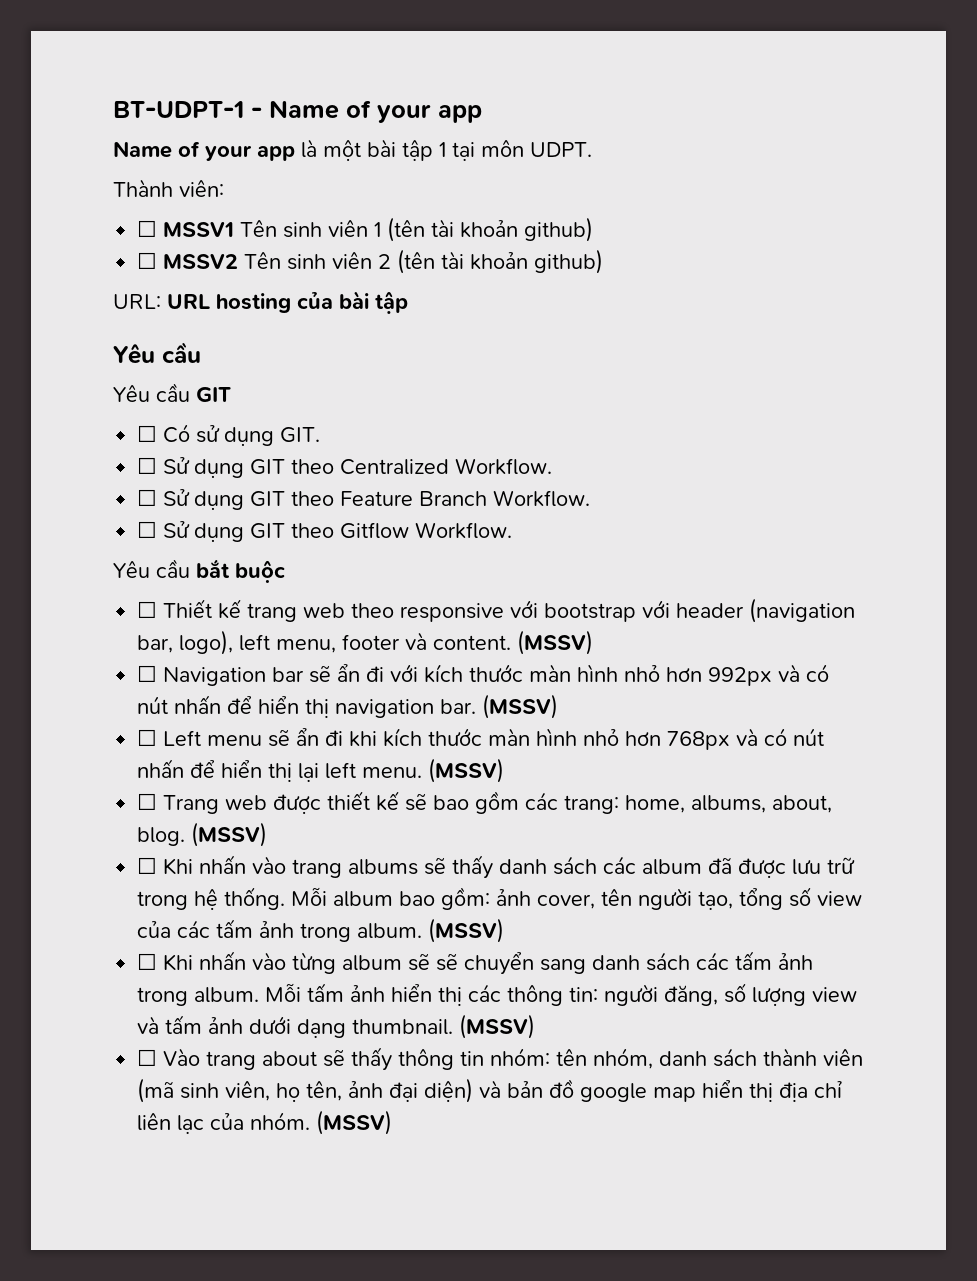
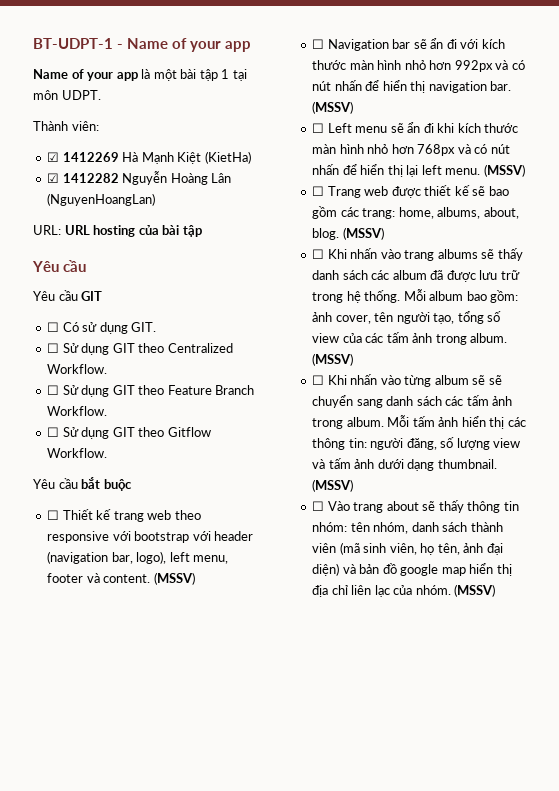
- ☐ MSSV1 Tên sinh viên 1 (tên tài khoản github)
- ☐ MSSV2 Tên sinh viên 2 (tên tài khoản github)
+ ☑ 1412269 Hà Mạnh Kiệt (KietHa)
+ ☑ 1412282 Nguyễn Hoàng Lân (NguyenHoangLan)

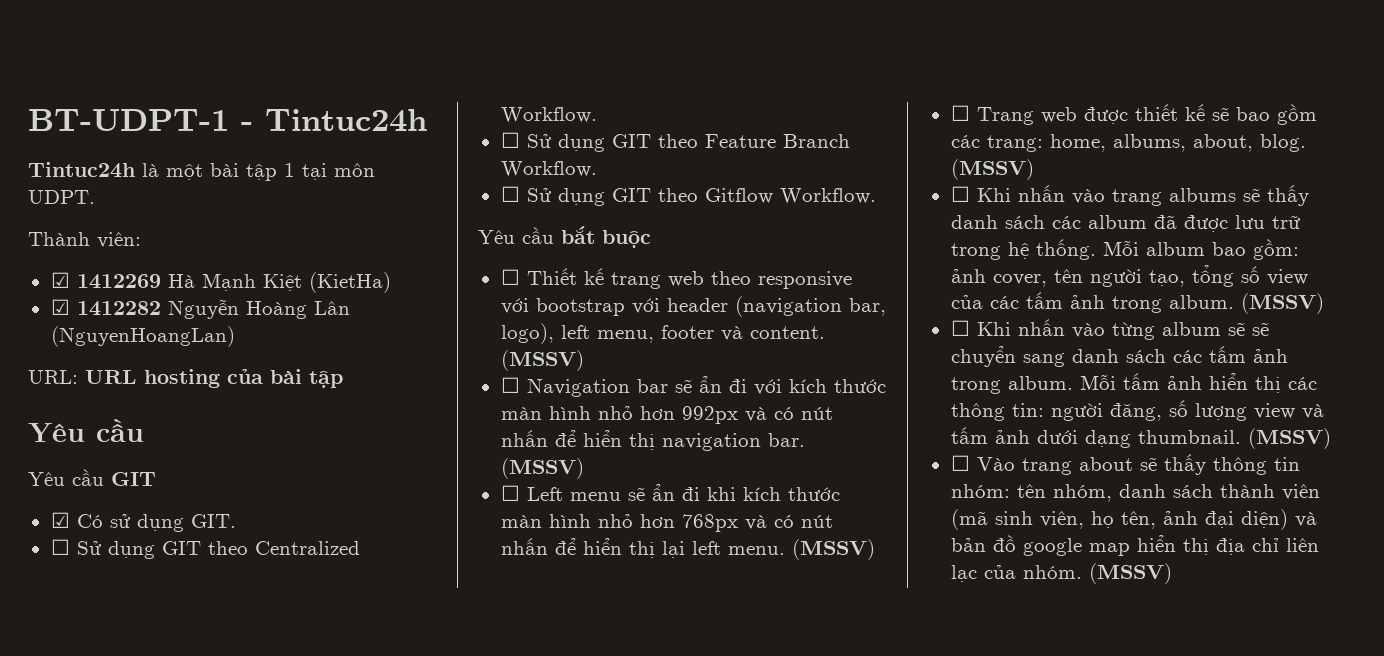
- BT-UDPT-1 - Name of your app
- Name of your app là một bài tập 1 tại môn UDPT.
+ BT-UDPT-1 - Tintuc24h
+ Tintuc24h là một bài tập 1 tại môn UDPT.
- ☐ Có sử dụng GIT.
+ ☑ Có sử dụng GIT.

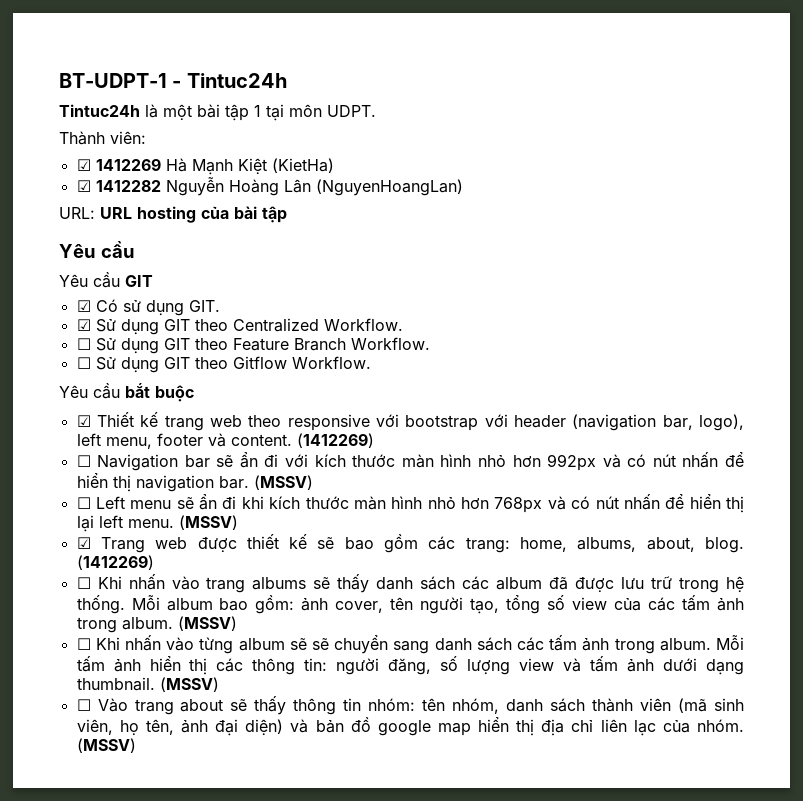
- ☐ Sử dụng GIT theo Centralized Workflow.
+ ☑ Sử dụng GIT theo Centralized Workflow.
- ☐ Thiết kế trang web theo responsive với bootstrap với header (navigation bar, logo), left menu, footer và content. (MSSV)
+ ☑ Thiết kế trang web theo responsive với bootstrap với header (navigation bar, logo), left menu, footer và content. (1412269)
- ☐ Trang web được thiết kế sẽ bao gồm các trang: home, albums, about, blog. (MSSV)
+ ☑ Trang web được thiết kế sẽ bao gồm các trang: home, albums, about, blog. (1412269)

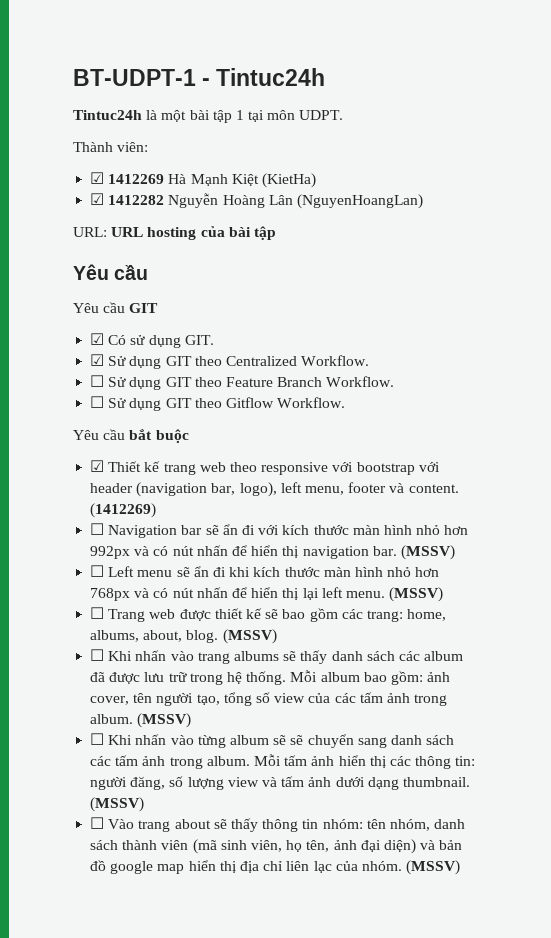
- ☑ Trang web được thiết kế sẽ bao gồm các trang: home, albums, about, blog. (1412269)
+ ☐ Trang web được thiết kế sẽ bao gồm các trang: home, albums, about, blog. (MSSV)

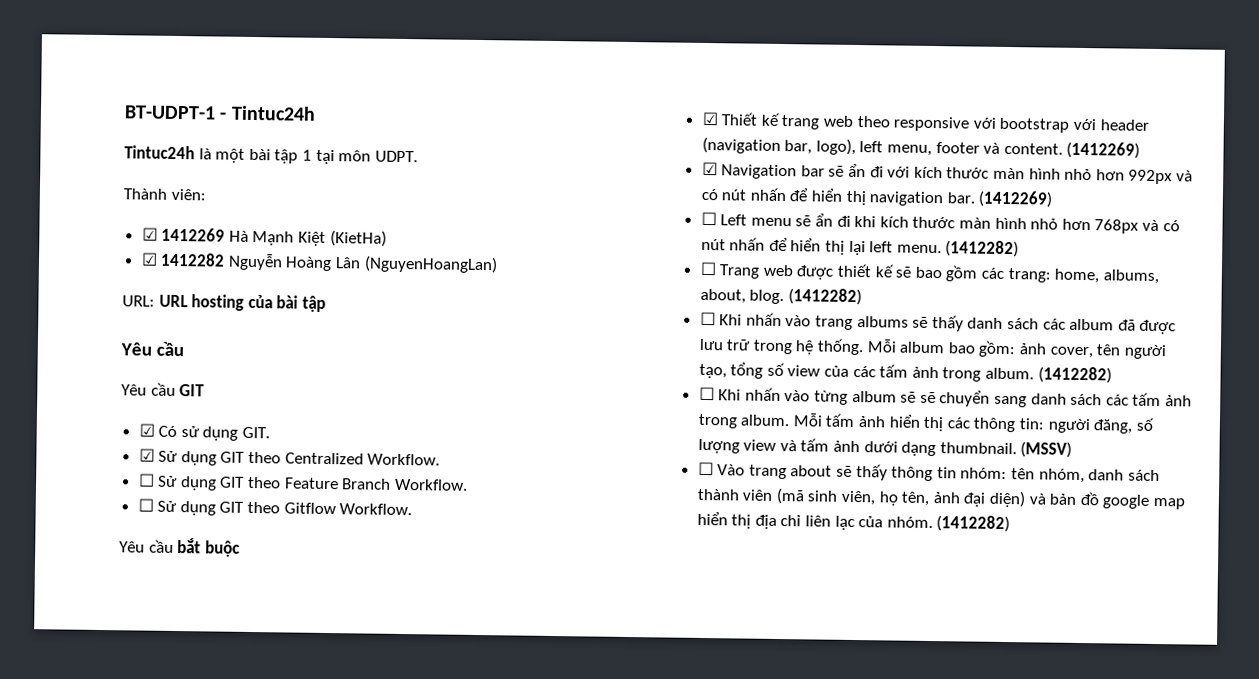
- ☐ Navigation bar sẽ ẩn đi với kích thước màn hình nhỏ hơn 992px và có nút nhấn để hiển thị navigation bar. (MSSV)
+ ☑ Navigation bar sẽ ẩn đi với kích thước màn hình nhỏ hơn 992px và có nút nhấn để hiển thị navigation bar. (1412269)
- ☐ Left menu sẽ ẩn đi khi kích thước màn hình nhỏ hơn 768px và có nút nhấn để hiển thị lại left menu. (MSSV)
+ ☐ Left menu sẽ ẩn đi khi kích thước màn hình nhỏ hơn 768px và có nút nhấn để hiển thị lại left menu. (1412282)
- ☐ Trang web được thiết kế sẽ bao gồm các trang: home, albums, about, blog. (MSSV)
+ ☐ Trang web được thiết kế sẽ bao gồm các trang: home, albums, about, blog. (1412282)
- Mỗi album bao gồm: ảnh cover, tên người tạo, tổng số view của các tấm ảnh trong album. (MSSV)
+ Mỗi album bao gồm: ảnh cover, tên người tạo, tổng số view của các tấm ảnh trong album. (1412282)
- ☐ Vào trang about sẽ thấy thông tin nhóm: tên nhóm, danh sách thành viên (mã sinh viên, họ tên, ảnh đại diện) và bản đồ google map hiển thị địa chỉ liên lạc của nhóm. (MSSV)
+ ☐ Vào trang about sẽ thấy thông tin nhóm: tên nhóm, danh sách thành viên (mã sinh viên, họ tên, ảnh đại diện) và bản đồ google map hiển thị địa chỉ liên lạc của nhóm. (1412282)

